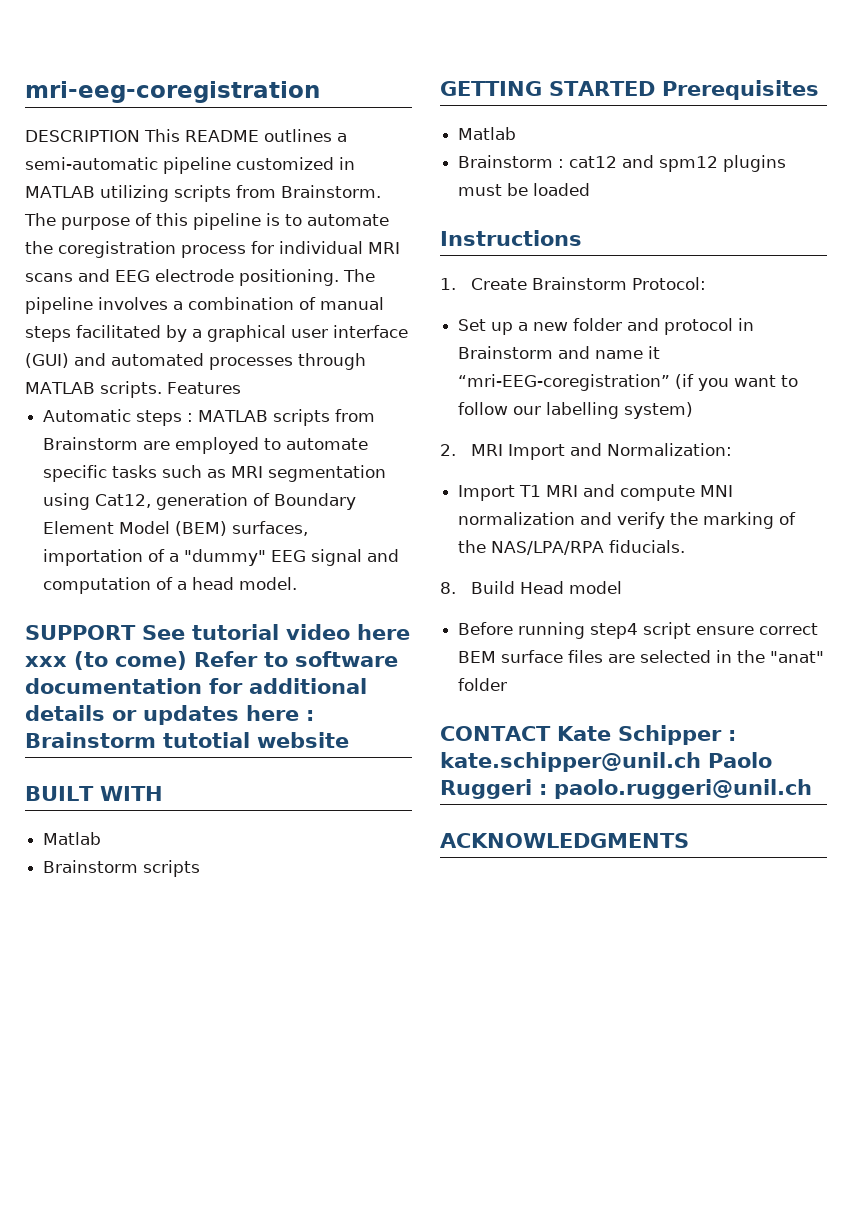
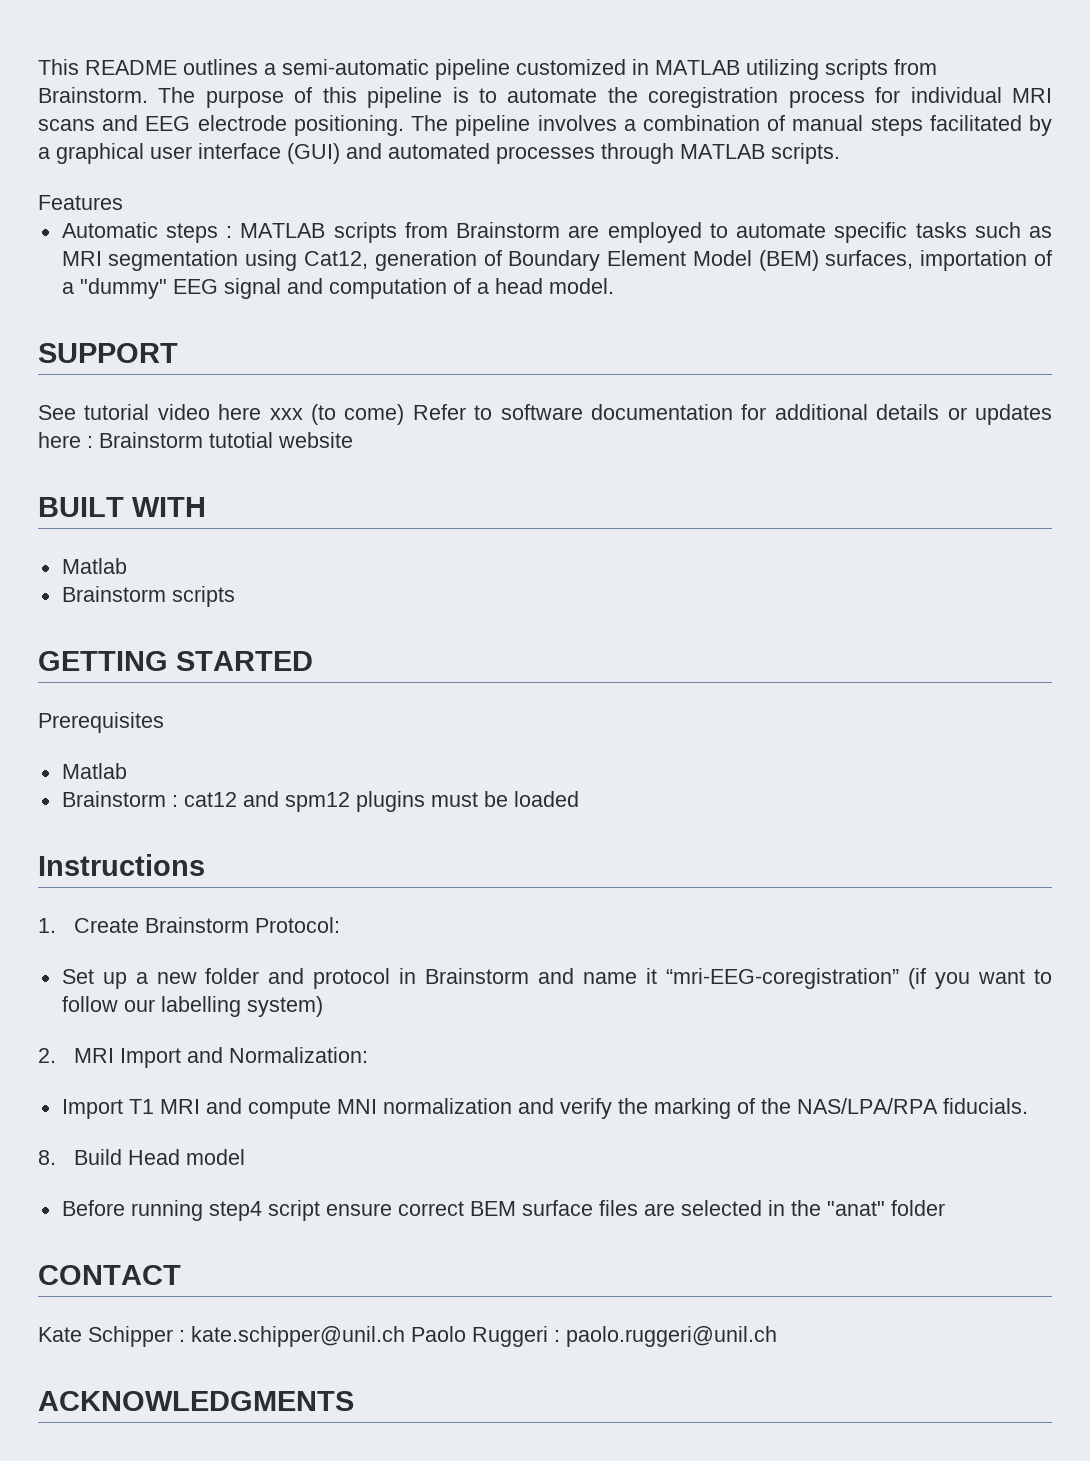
- mri-eeg-coregistration
- DESCRIPTION This README outlines a semi-automatic pipeline customized in MATLAB utilizing scripts from Brainstorm.
+ This README outlines a semi-automatic pipeline customized in MATLAB utilizing scripts from Brainstorm.
- The pipeline involves a combination of manual steps facilitated by a graphical user interface (GUI) and automated processes through MATLAB scripts. Features
+ The pipeline involves a combination of manual steps facilitated by a graphical user interface (GUI) and automated processes through MATLAB scripts.
+ Features
- SUPPORT See tutorial video here xxx (to come) Refer to software documentation for additional details or updates here : Brainstorm tutotial website
+ SUPPORT
+ See tutorial video here xxx (to come) Refer to software documentation for additional details or updates here : Brainstorm tutotial website
- GETTING STARTED Prerequisites
+ GETTING STARTED
+ Prerequisites
- CONTACT Kate Schipper : kate.schipper@unil.ch Paolo Ruggeri : paolo.ruggeri@unil.ch
+ CONTACT
+ Kate Schipper : kate.schipper@unil.ch Paolo Ruggeri : paolo.ruggeri@unil.ch

